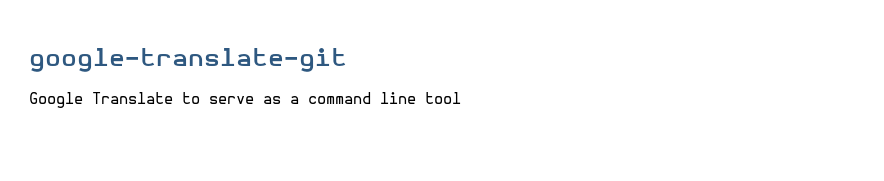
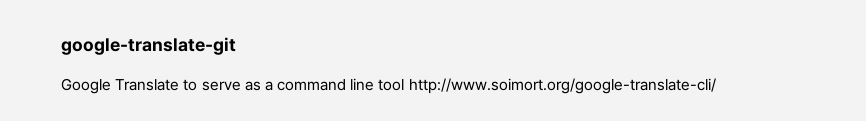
- Google Translate to serve as a command line tool
+ Google Translate to serve as a command line tool http://www.soimort.org/google-translate-cli/

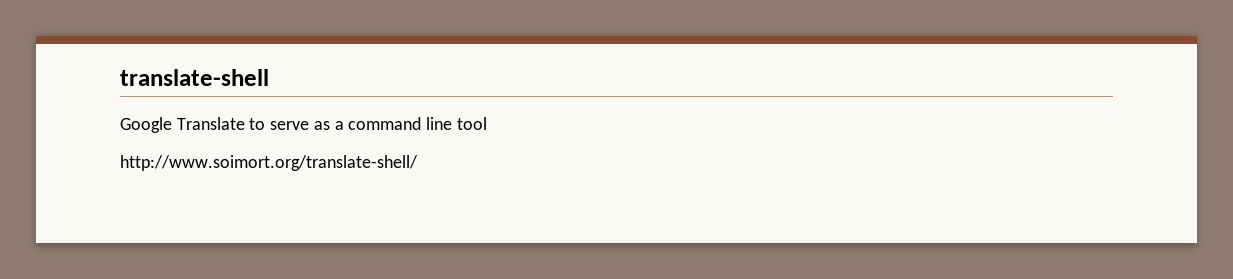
- google-translate-git
+ translate-shell
- Google Translate to serve as a command line tool http://www.soimort.org/google-translate-cli/
+ Google Translate to serve as a command line tool
+ http://www.soimort.org/translate-shell/

